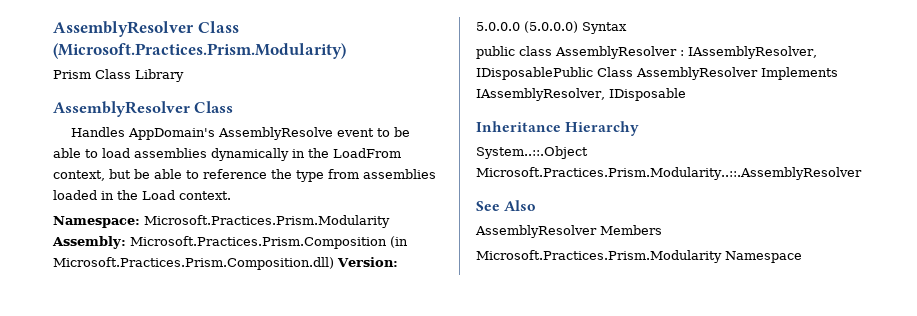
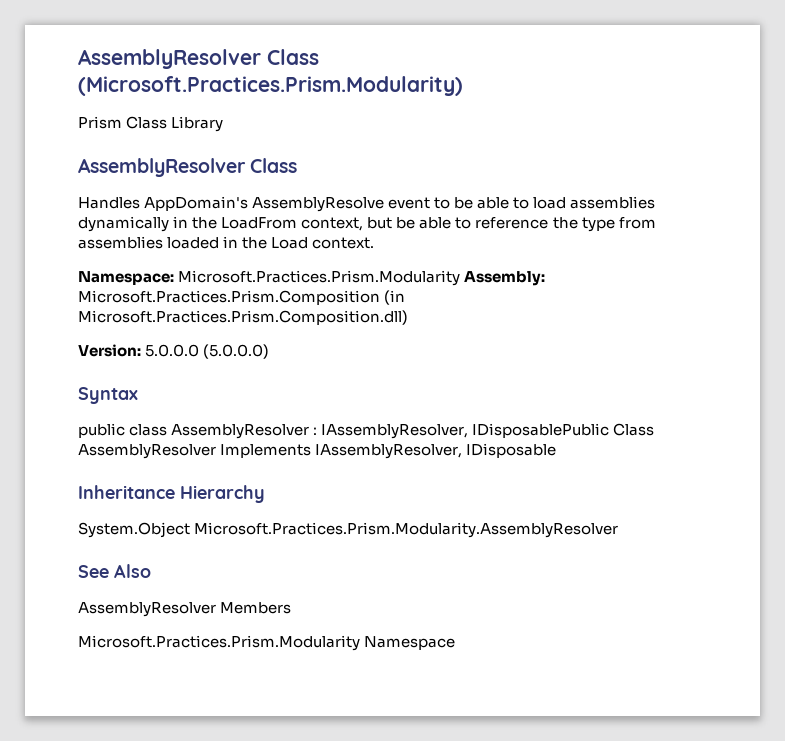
- Namespace: Microsoft.Practices.Prism.Modularity Assembly: Microsoft.Practices.Prism.Composition (in Microsoft.Practices.Prism.Composition.dll) Version: 5.0.0.0 (5.0.0.0) Syntax
+ Namespace: Microsoft.Practices.Prism.Modularity Assembly: Microsoft.Practices.Prism.Composition (in Microsoft.Practices.Prism.Composition.dll)
+ Version: 5.0.0.0 (5.0.0.0)
+ Syntax
- System..::.Object Microsoft.Practices.Prism.Modularity..::.AssemblyResolver
+ System.Object Microsoft.Practices.Prism.Modularity.AssemblyResolver

